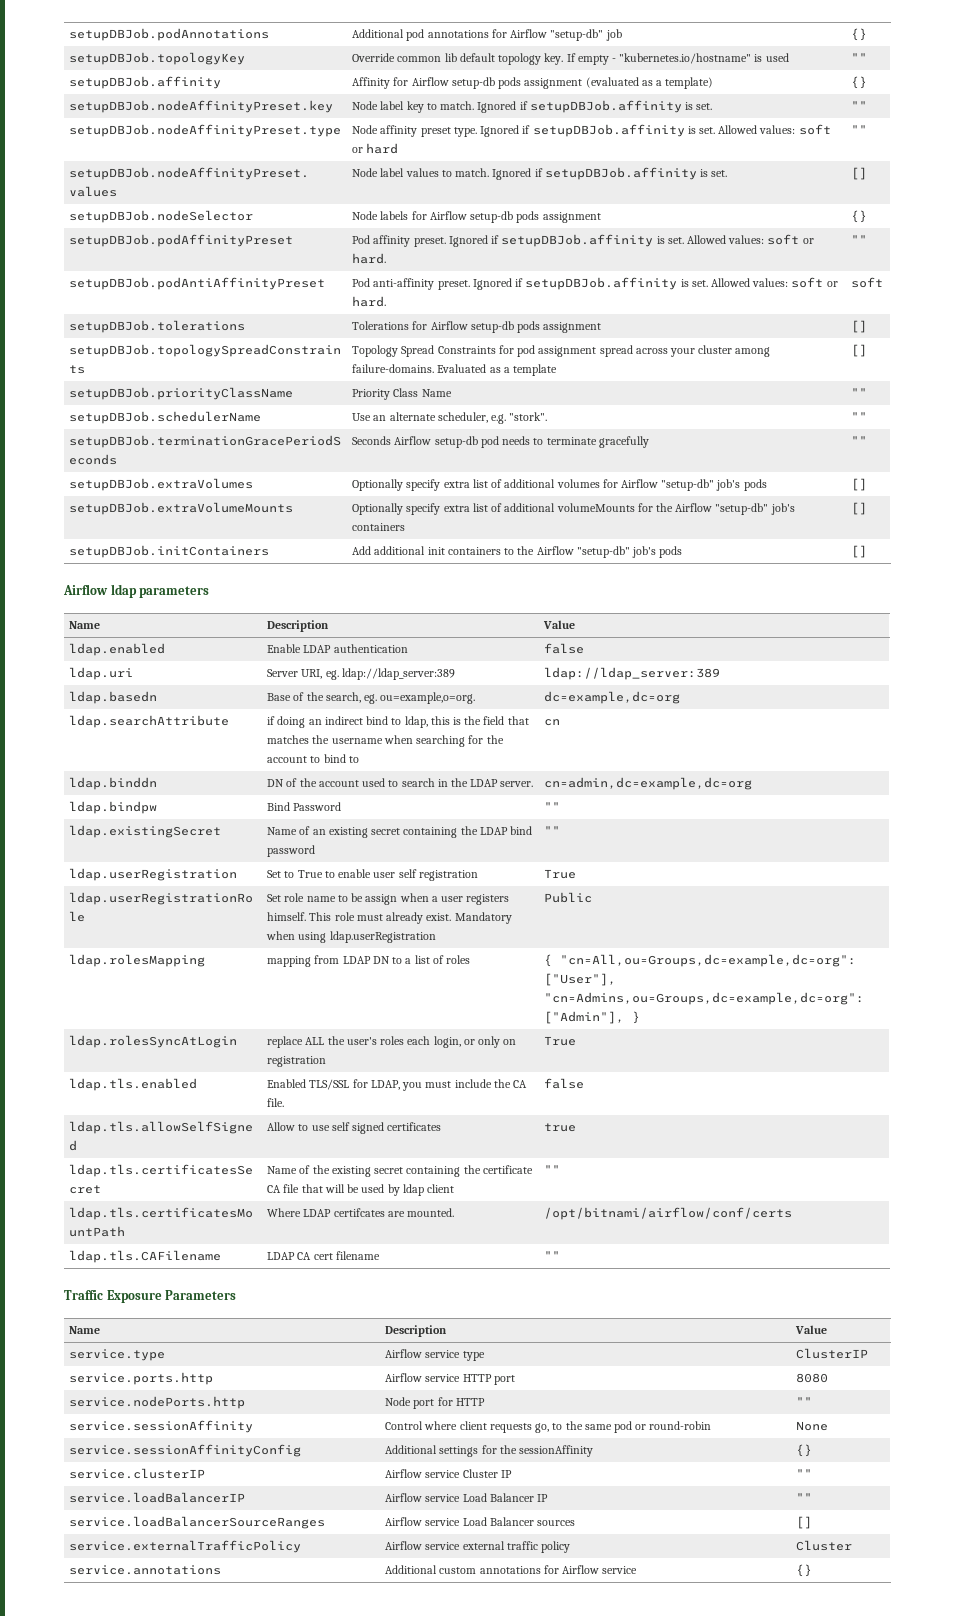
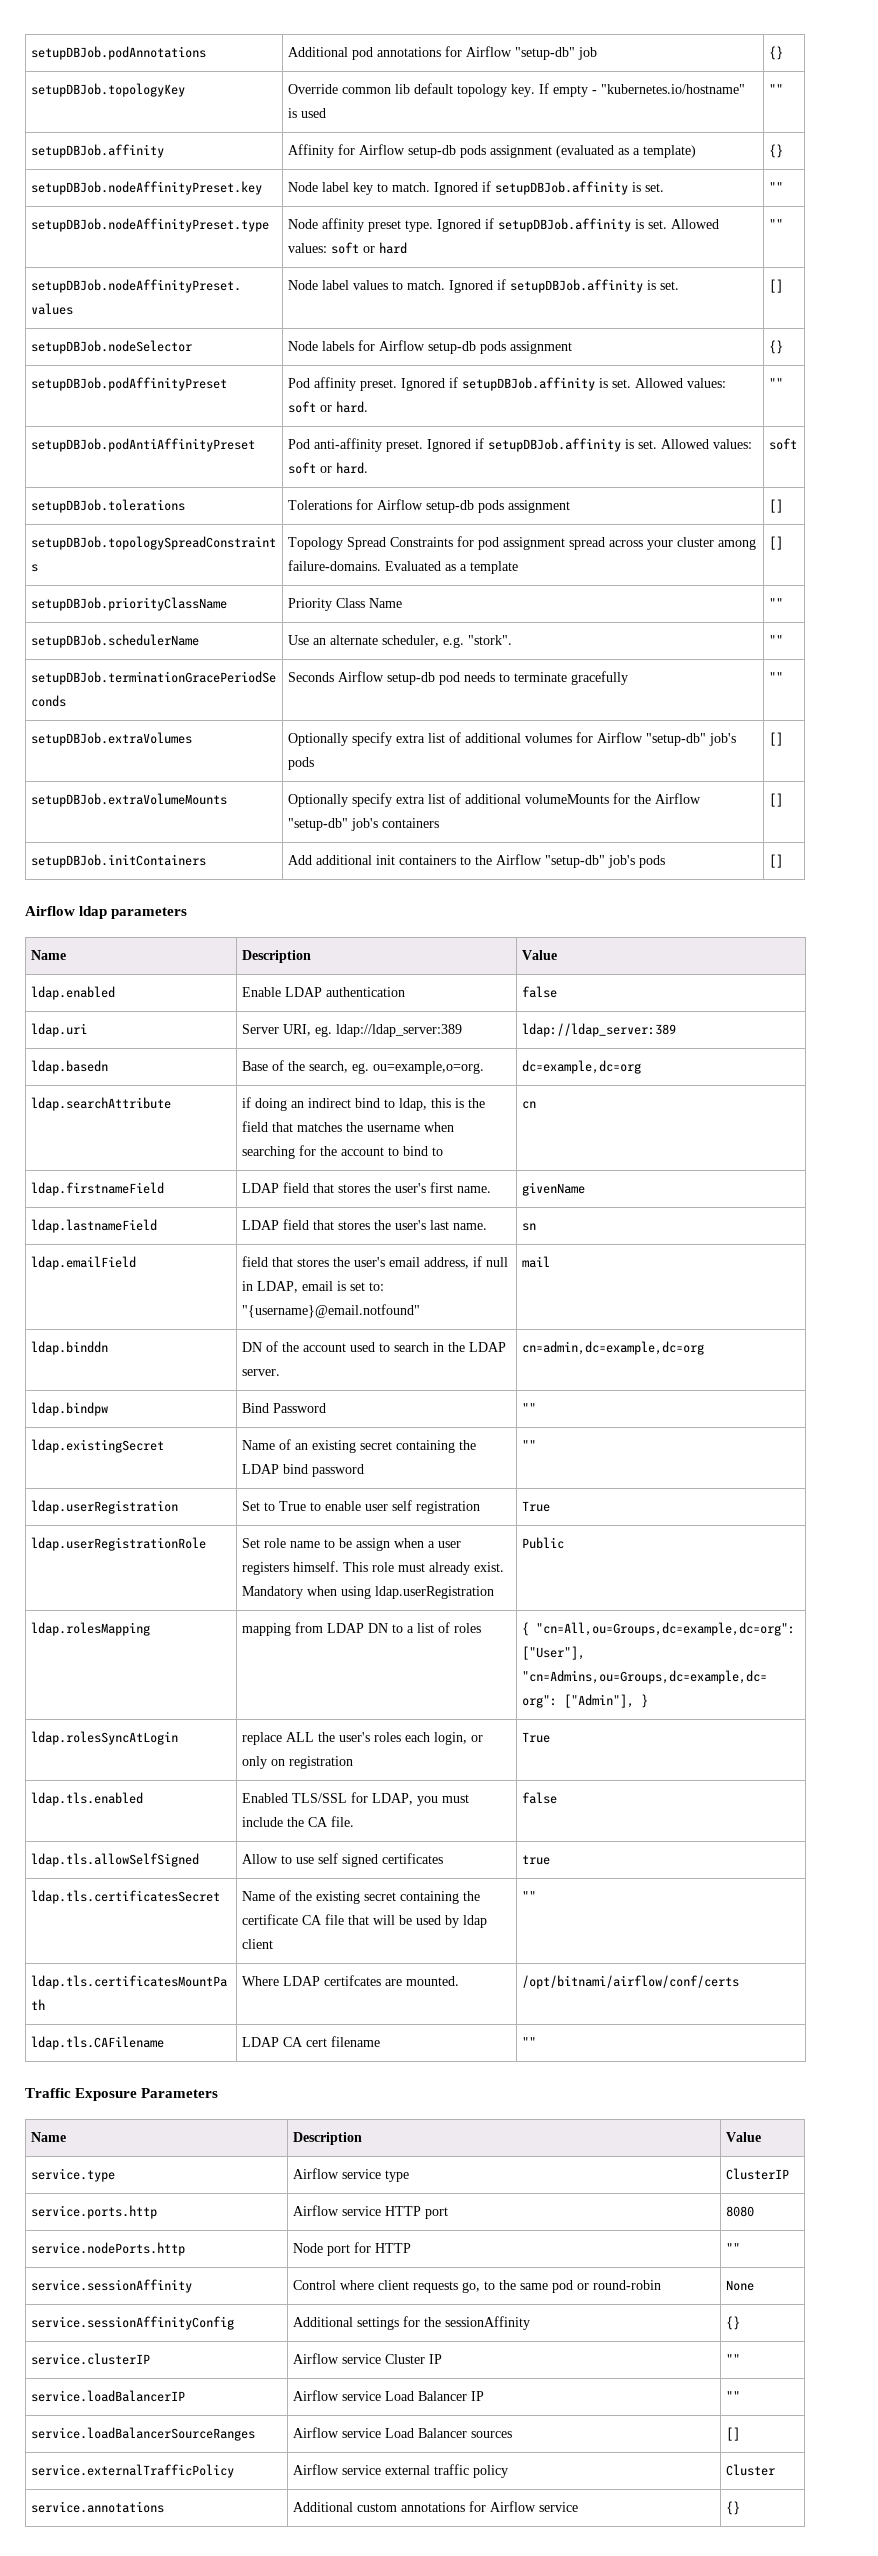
+ ldap.firstnameField | LDAP field that stores the user's first name. | givenName
+ ldap.lastnameField | LDAP field that stores the user's last name. | sn
+ ldap.emailField | field that stores the user's email address, if null in LDAP, email is set to: "{username}@email.notfound" | mail

